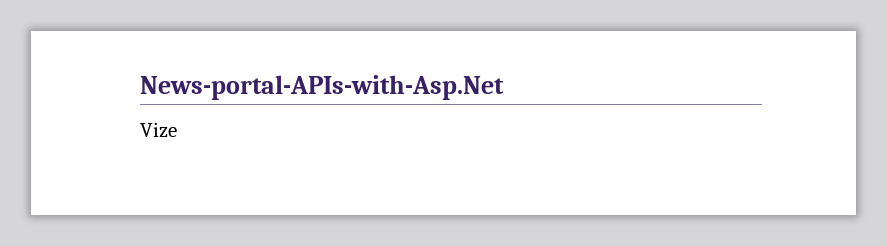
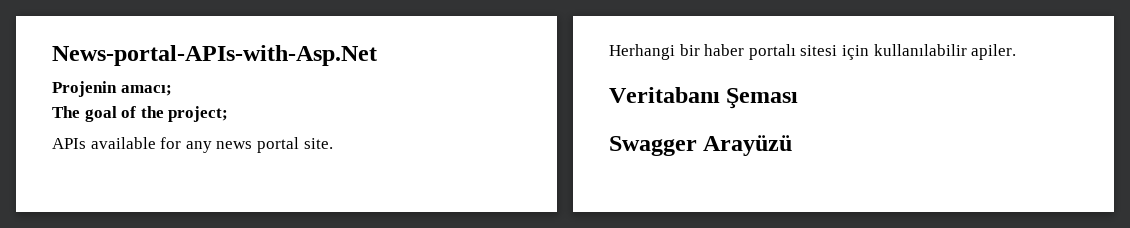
- Vize
+ Projenin amacı;
+ The goal of the project;
+ APIs available for any news portal site.
+ Herhangi bir haber portalı sitesi için kullanılabilir apiler.
+ Veritabanı Şeması
+ Swagger Arayüzü

